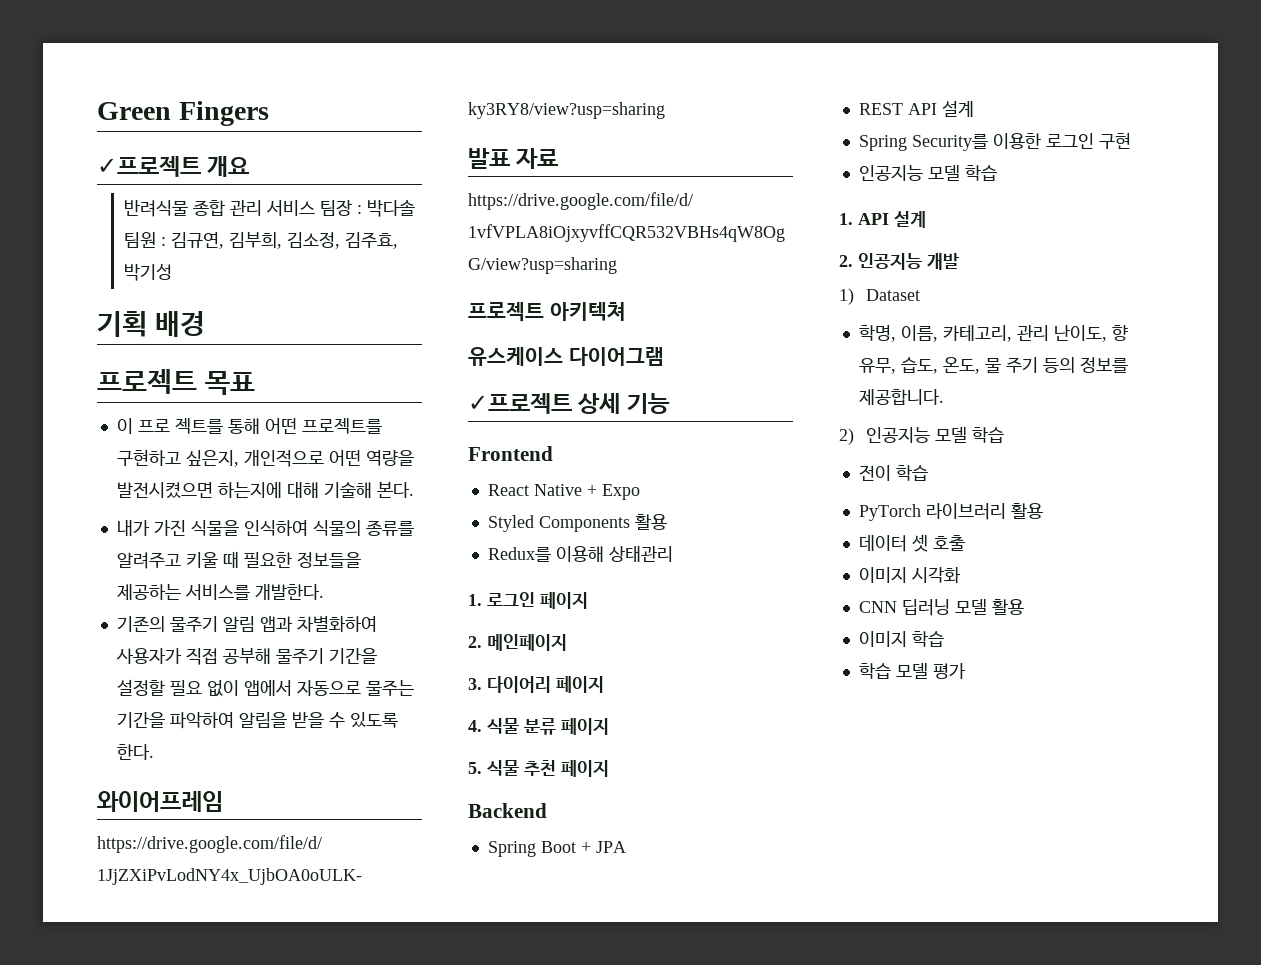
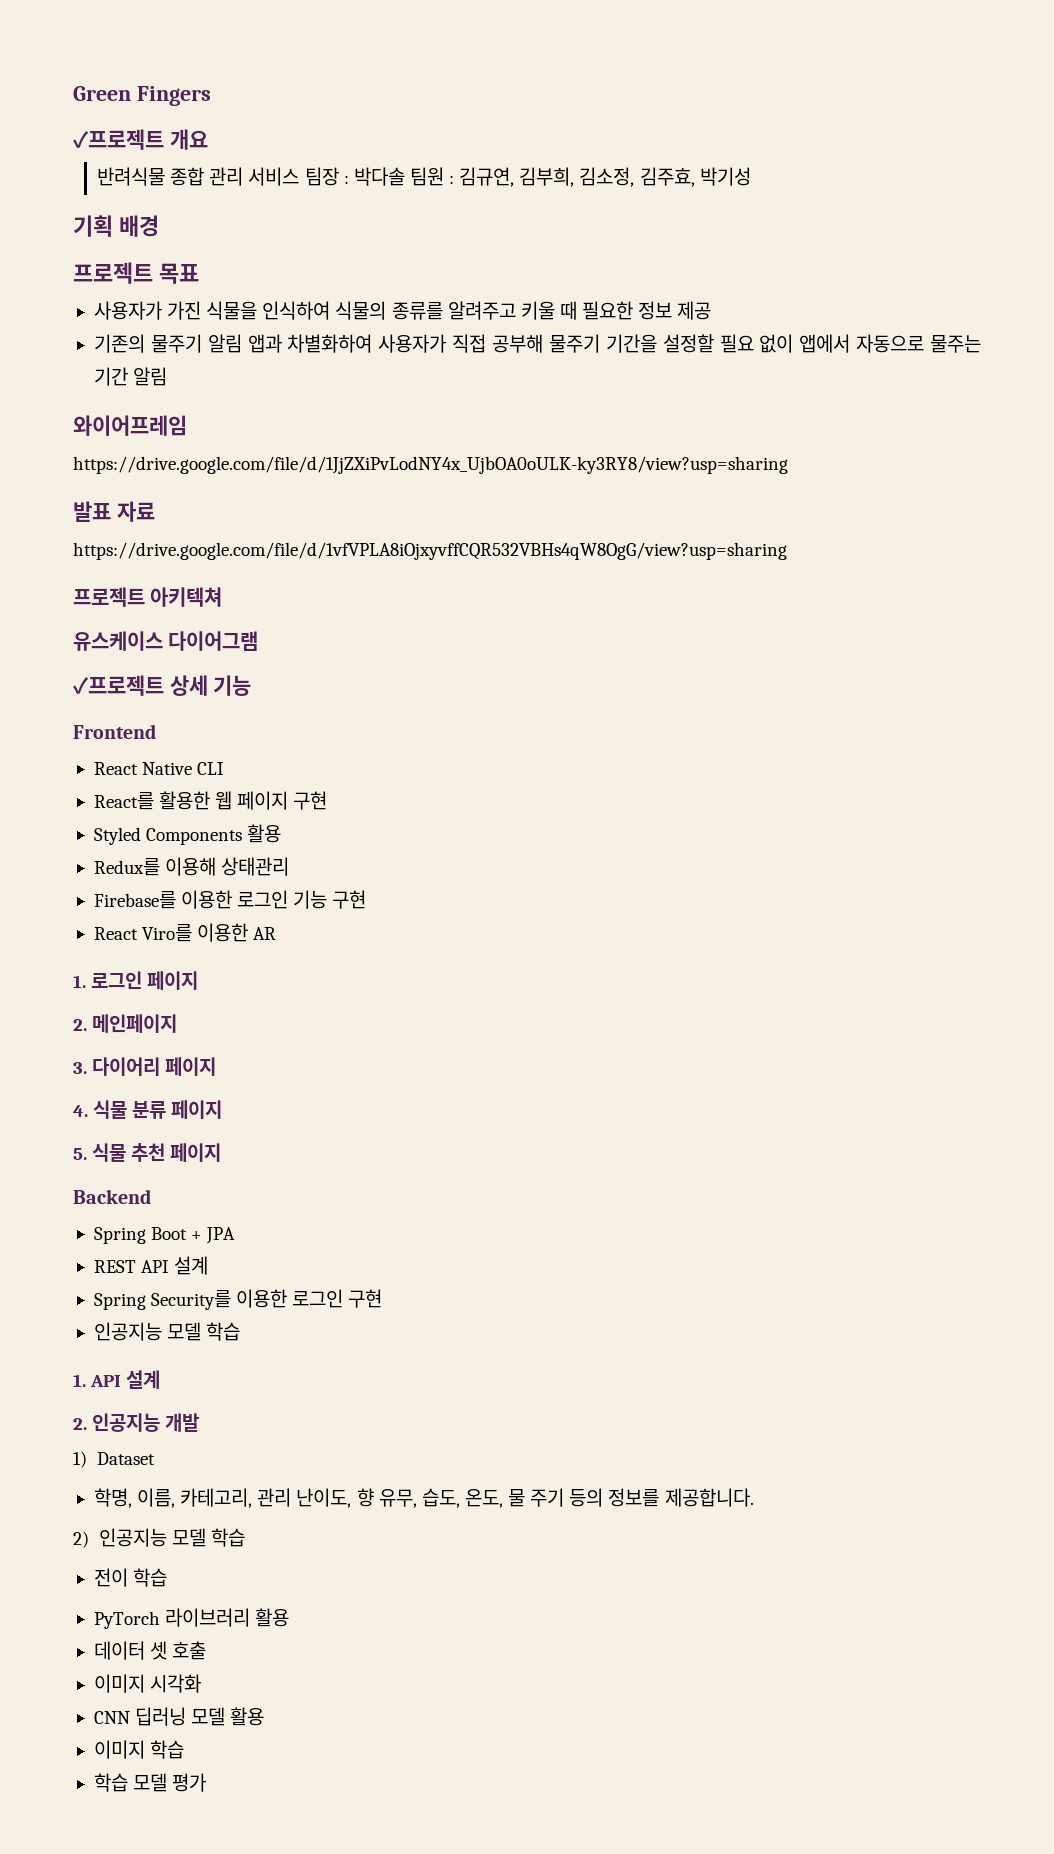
- 이 프로 젝트를 통해 어떤 프로젝트를 구현하고 싶은지, 개인적으로 어떤 역량을 발전시켰으면 하는지에 대해 기술해 본다.
- 내가 가진 식물을 인식하여 식물의 종류를 알려주고 키울 때 필요한 정보들을 제공하는 서비스를 개발한다.
+ 사용자가 가진 식물을 인식하여 식물의 종류를 알려주고 키울 때 필요한 정보 제공
- 기존의 물주기 알림 앱과 차별화하여 사용자가 직접 공부해 물주기 기간을 설정할 필요 없이 앱에서 자동으로 물주는 기간을 파악하여 알림을 받을 수 있도록 한다.
+ 기존의 물주기 알림 앱과 차별화하여 사용자가 직접 공부해 물주기 기간을 설정할 필요 없이 앱에서 자동으로 물주는 기간 알림
- React Native + Expo
+ React Native CLI
+ React를 활용한 웹 페이지 구현
+ Firebase를 이용한 로그인 기능 구현
+ React Viro를 이용한 AR

